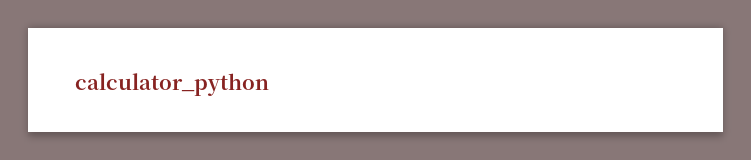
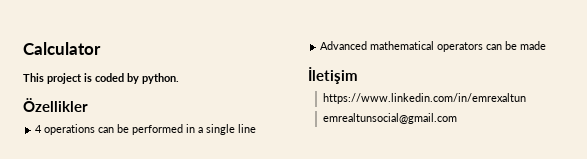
- calculator_python
+ Calculator
+ This project is coded by python.
+ Özellikler
+ 4 operations can be performed in a single line
+ Advanced mathematical operators can be made
+ İletişim
+ https://www.linkedin.com/in/emrexaltun
+ emrealtunsocial@gmail.com

